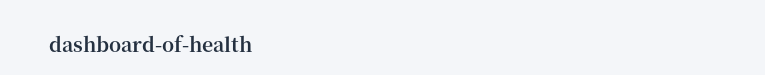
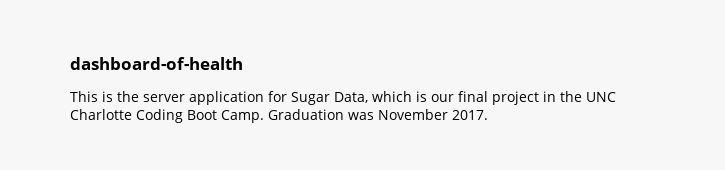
+ This is the server application for Sugar Data, which is our final project in the UNC Charlotte Coding Boot Camp. Graduation was November 2017.

